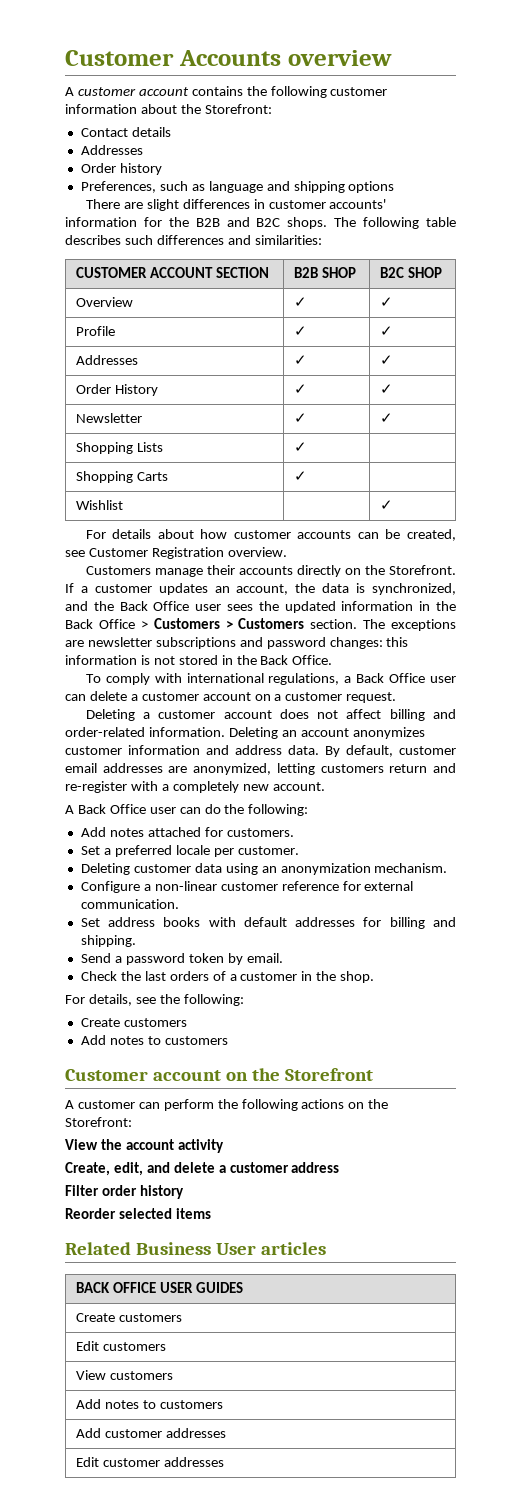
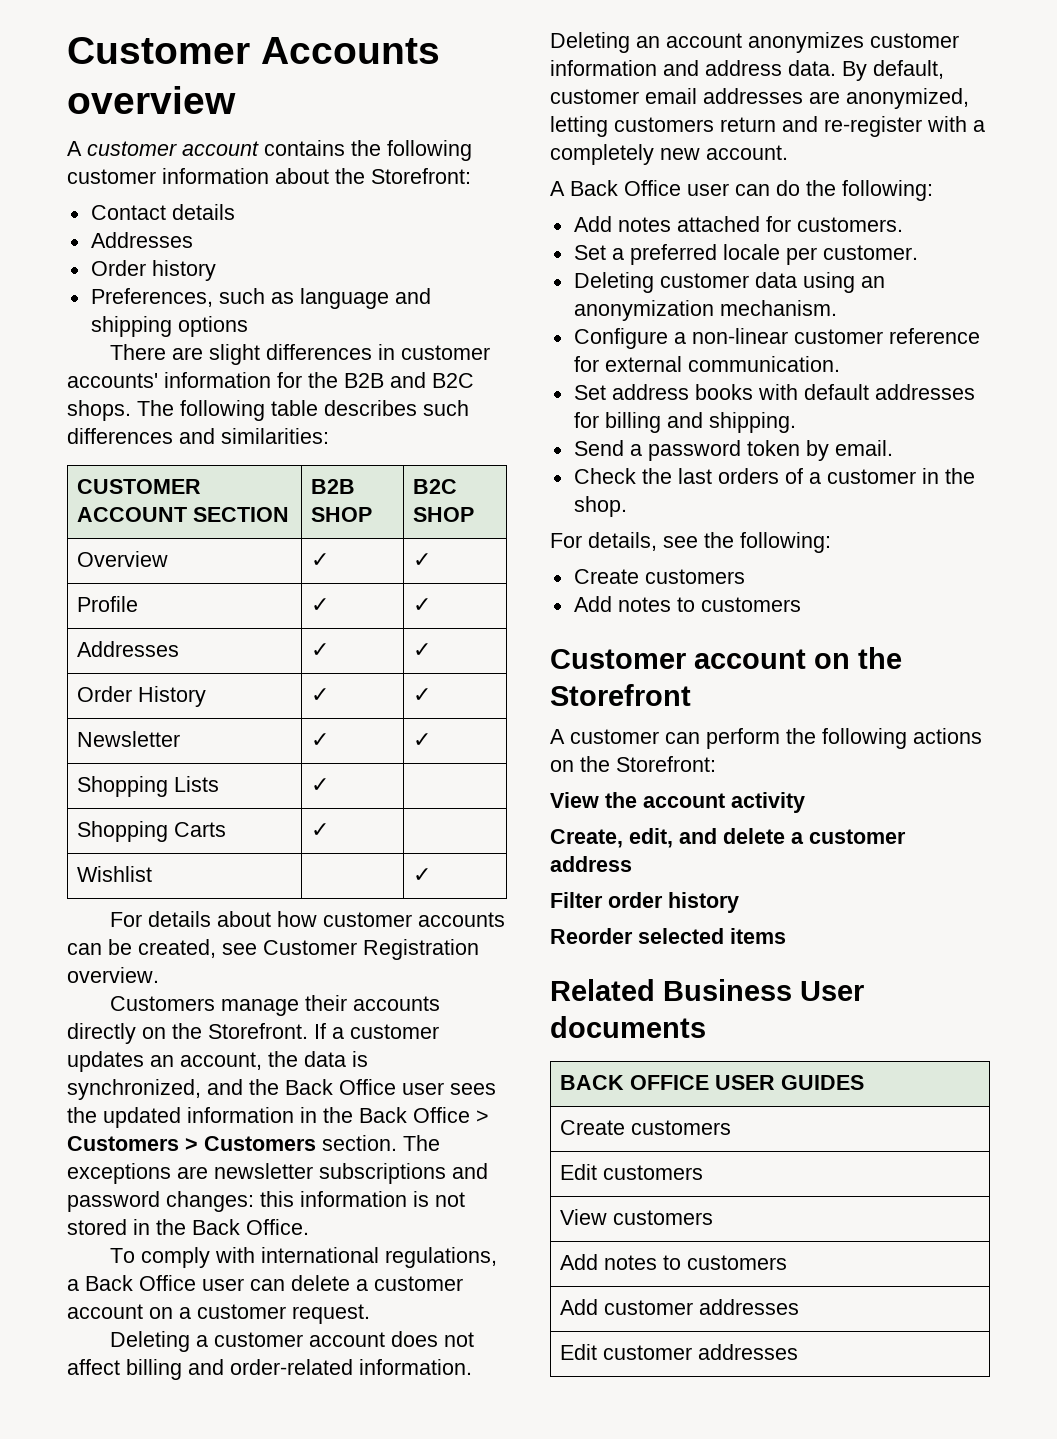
- Related Business User articles
+ Related Business User documents

